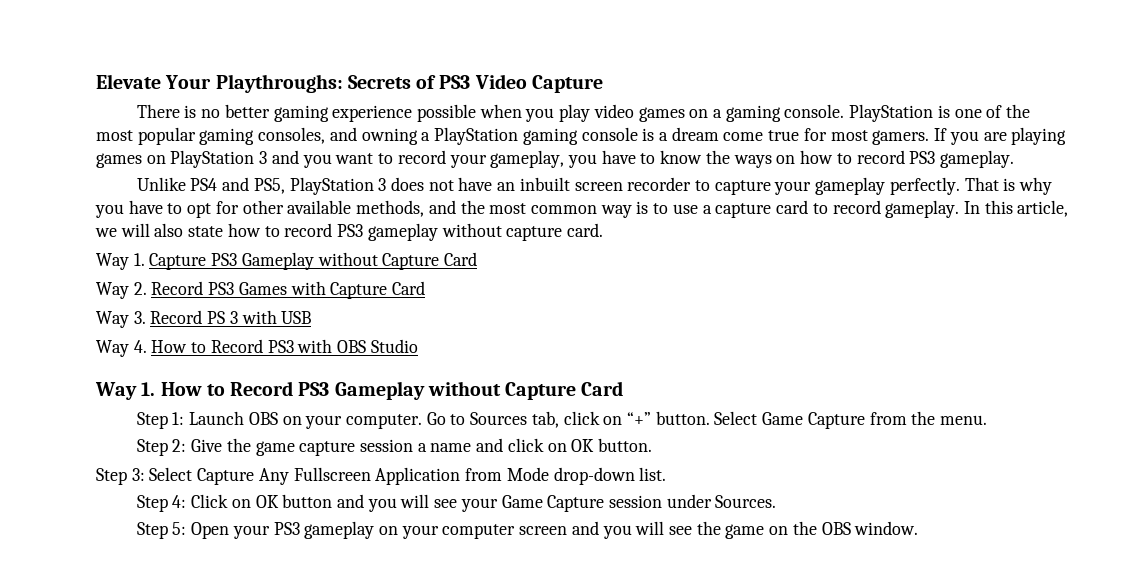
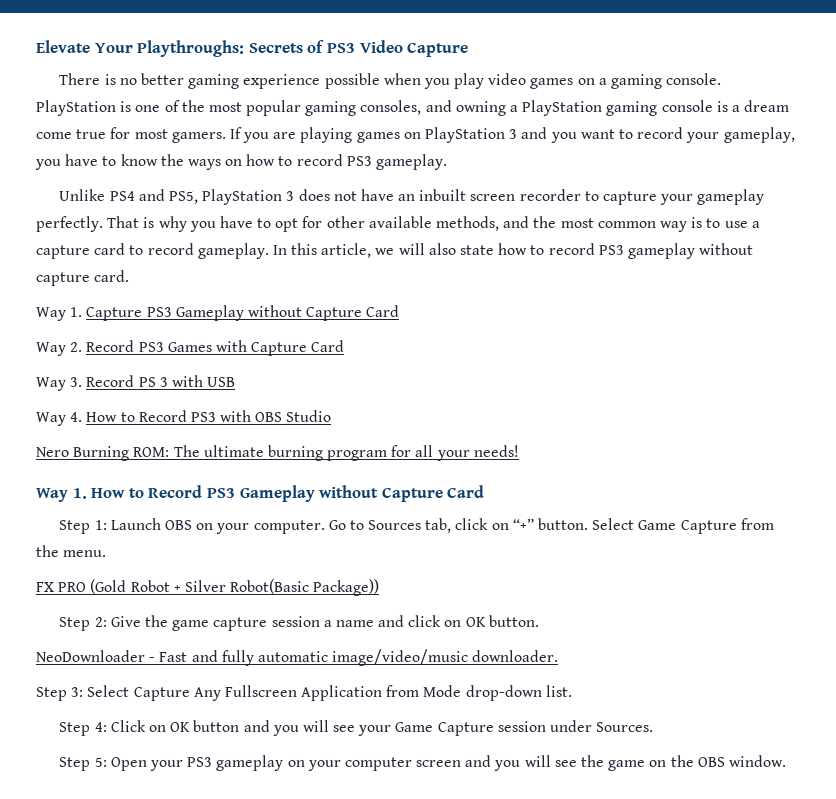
+ Nero Burning ROM: The ultimate burning program for all your needs!
+ FX PRO (Gold Robot + Silver Robot(Basic Package))
+ NeoDownloader - Fast and fully automatic image/video/music downloader.

